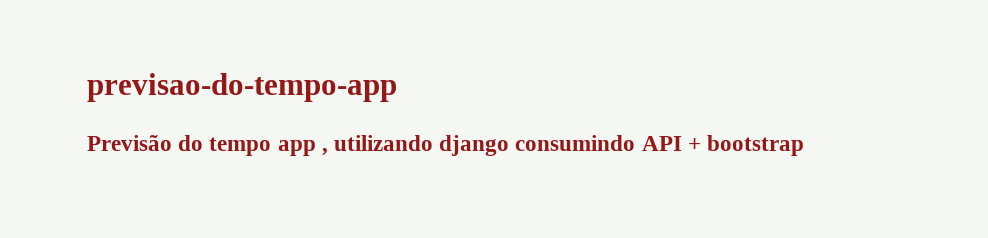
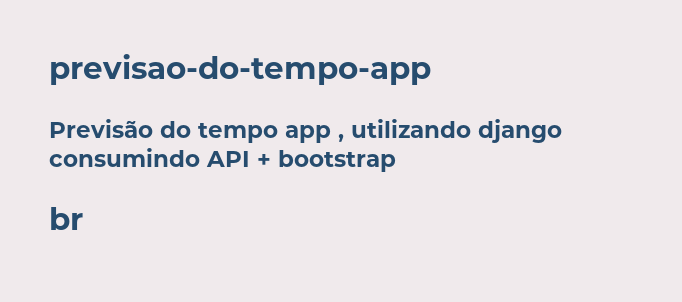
+ br

